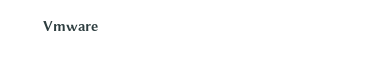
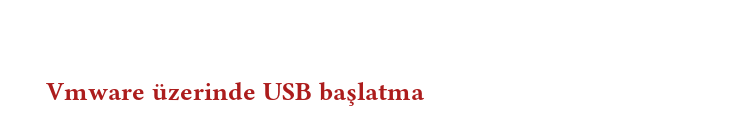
- Vmware
+ Vmware üzerinde USB başlatma

